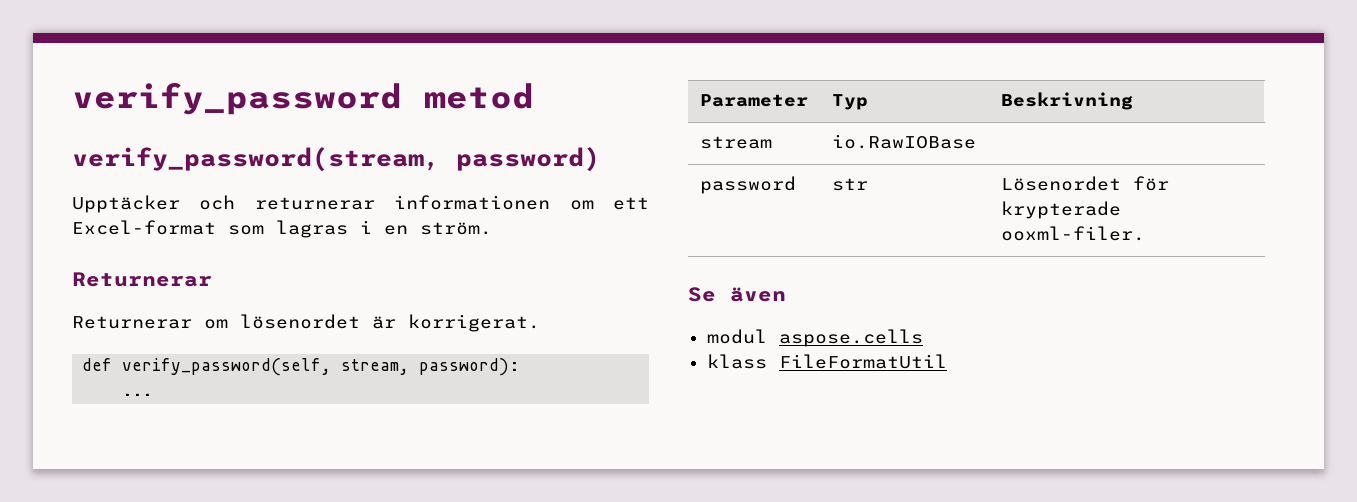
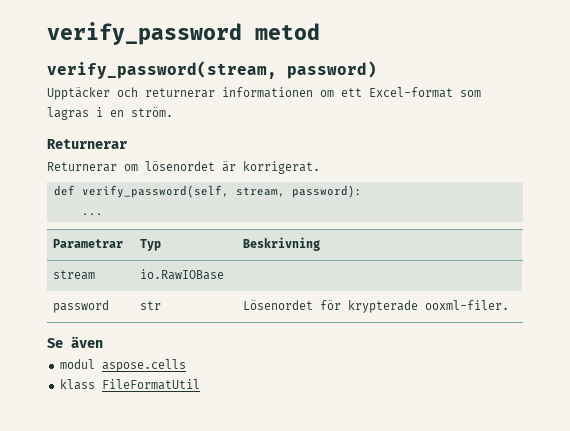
- Parameter | Typ | Beskrivning
+ Parametrar | Typ | Beskrivning

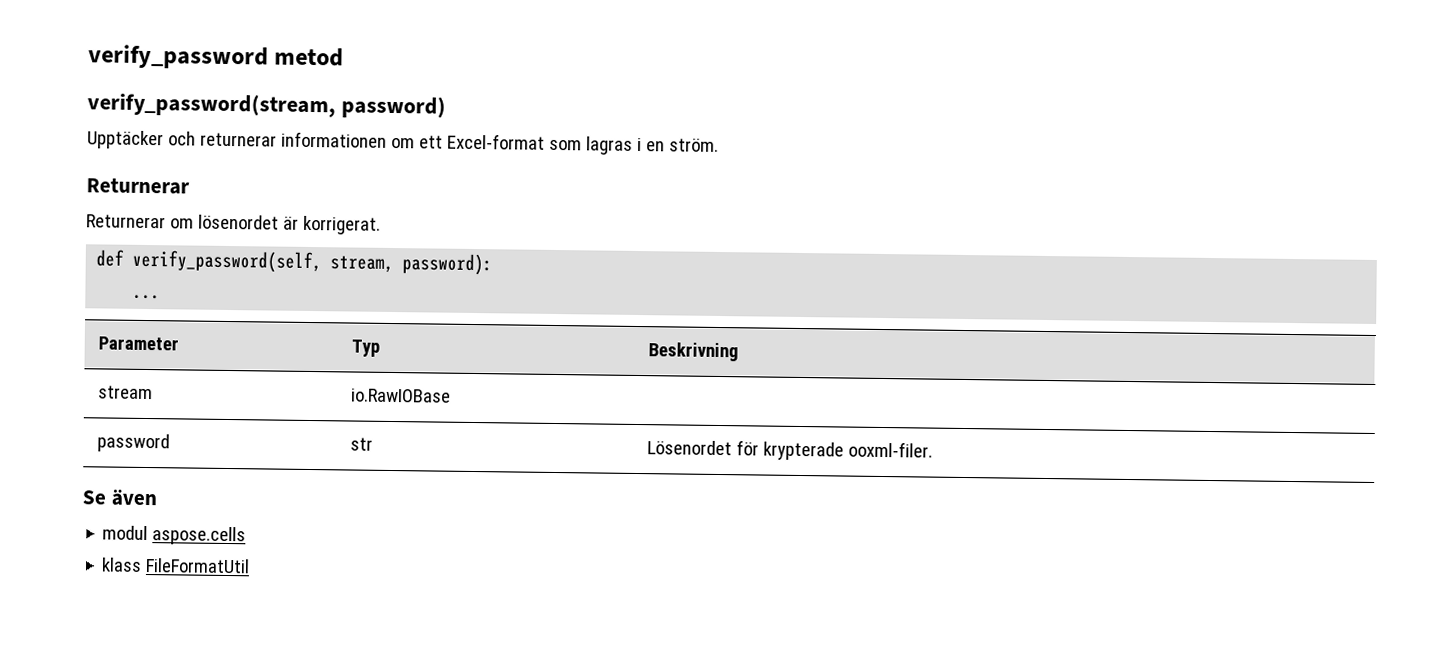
- Parametrar | Typ | Beskrivning
+ Parameter | Typ | Beskrivning

